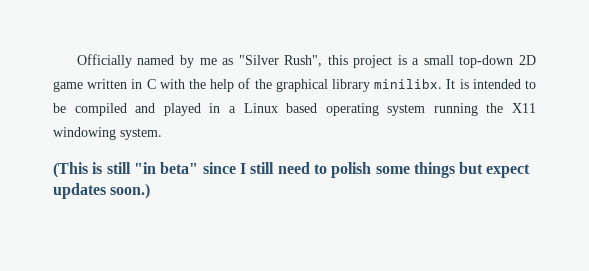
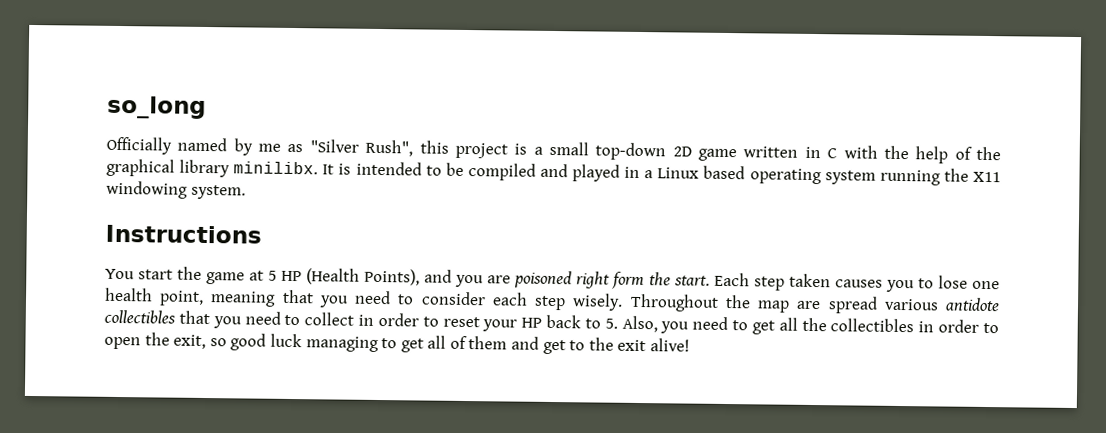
+ so_long
- (This is still "in beta" since I still need to polish some things but expect updates soon.)
+ Instructions
+ You start the game at 5 HP (Health Points), and you are poisoned right form the start. Each step taken causes you to lose one health point, meaning that you need to consider each step wisely. Throughout the map are spread various antidote collectibles that you need to collect in order to reset your HP back to 5. Also, you need to get all the collectibles in order to open the exit, so good luck managing to get all of them and get to the exit alive!

